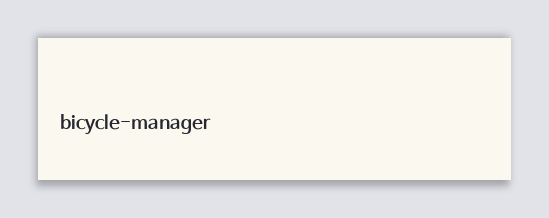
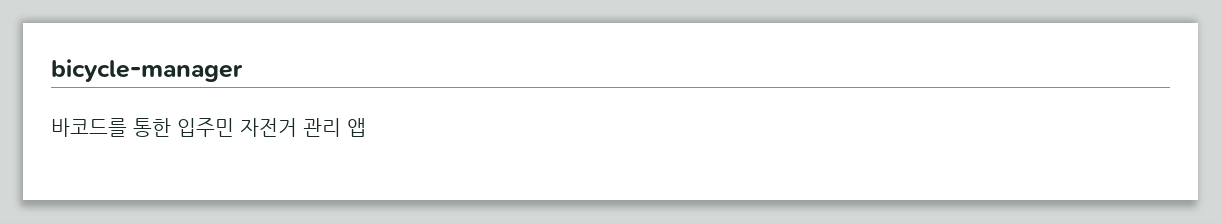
+ 바코드를 통한 입주민 자전거 관리 앱

